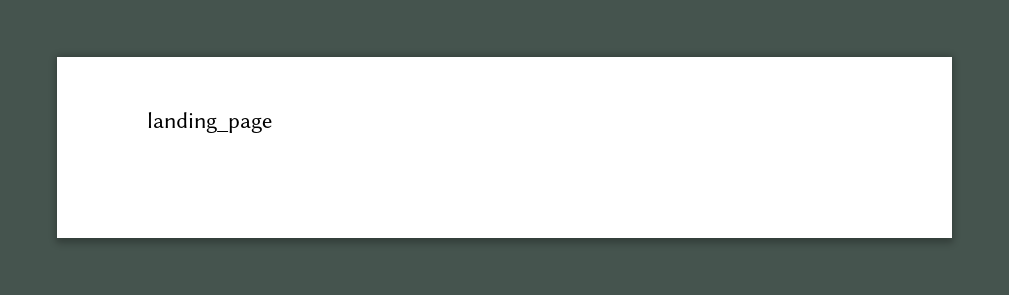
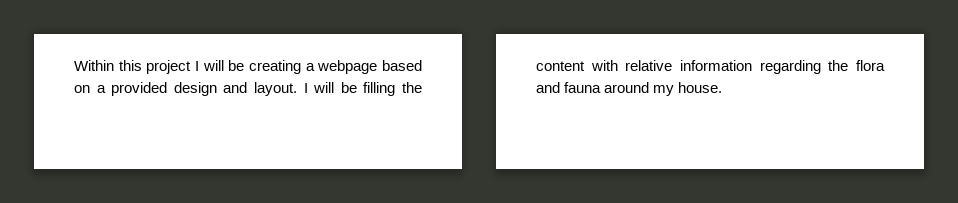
- landing_page
+ Within this project I will be creating a webpage based on a provided design and layout. I will be filling the content with relative information regarding the flora and fauna around my house.

